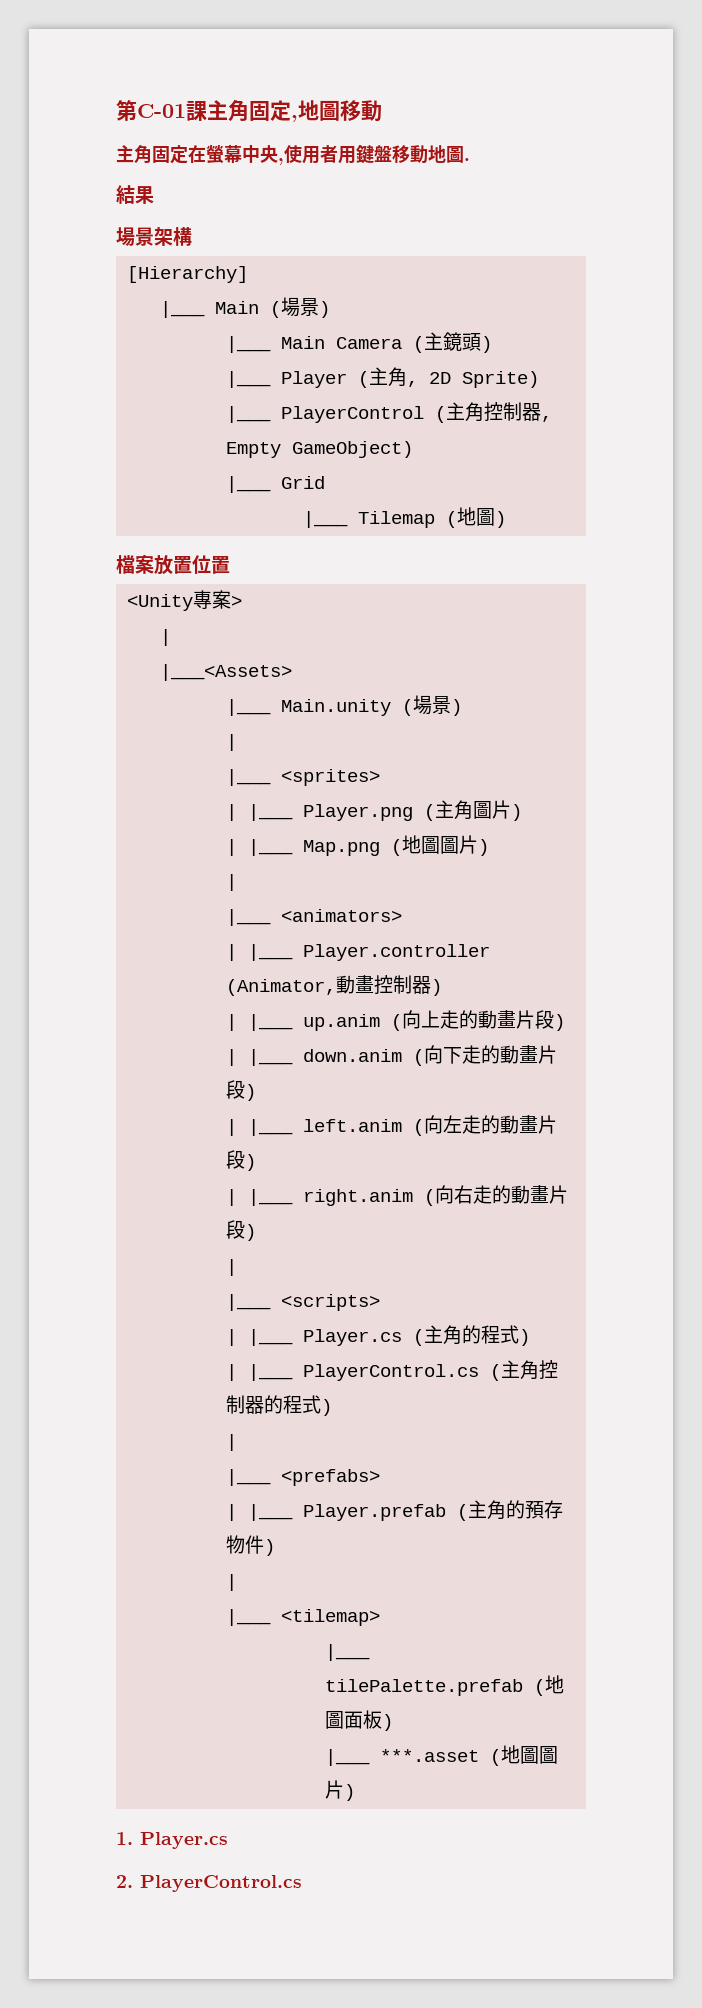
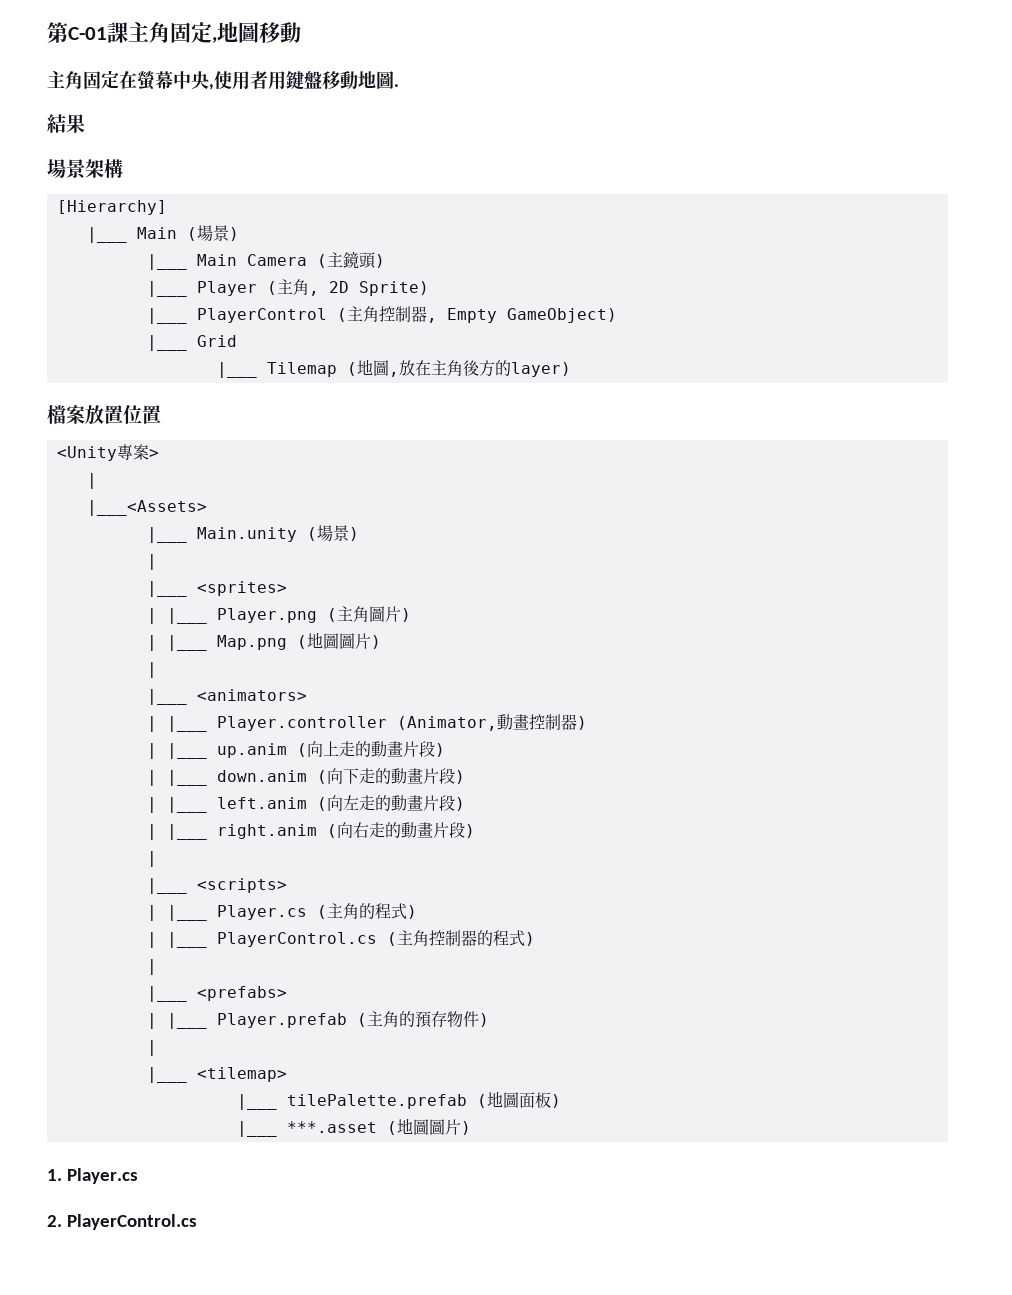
- |___ Tilemap (地圖)
+ |___ Tilemap (地圖,放在主角後方的layer)

